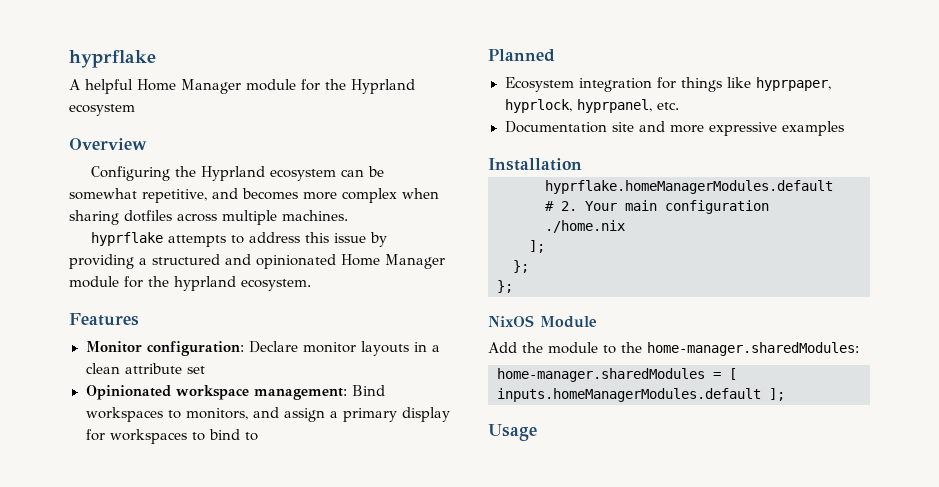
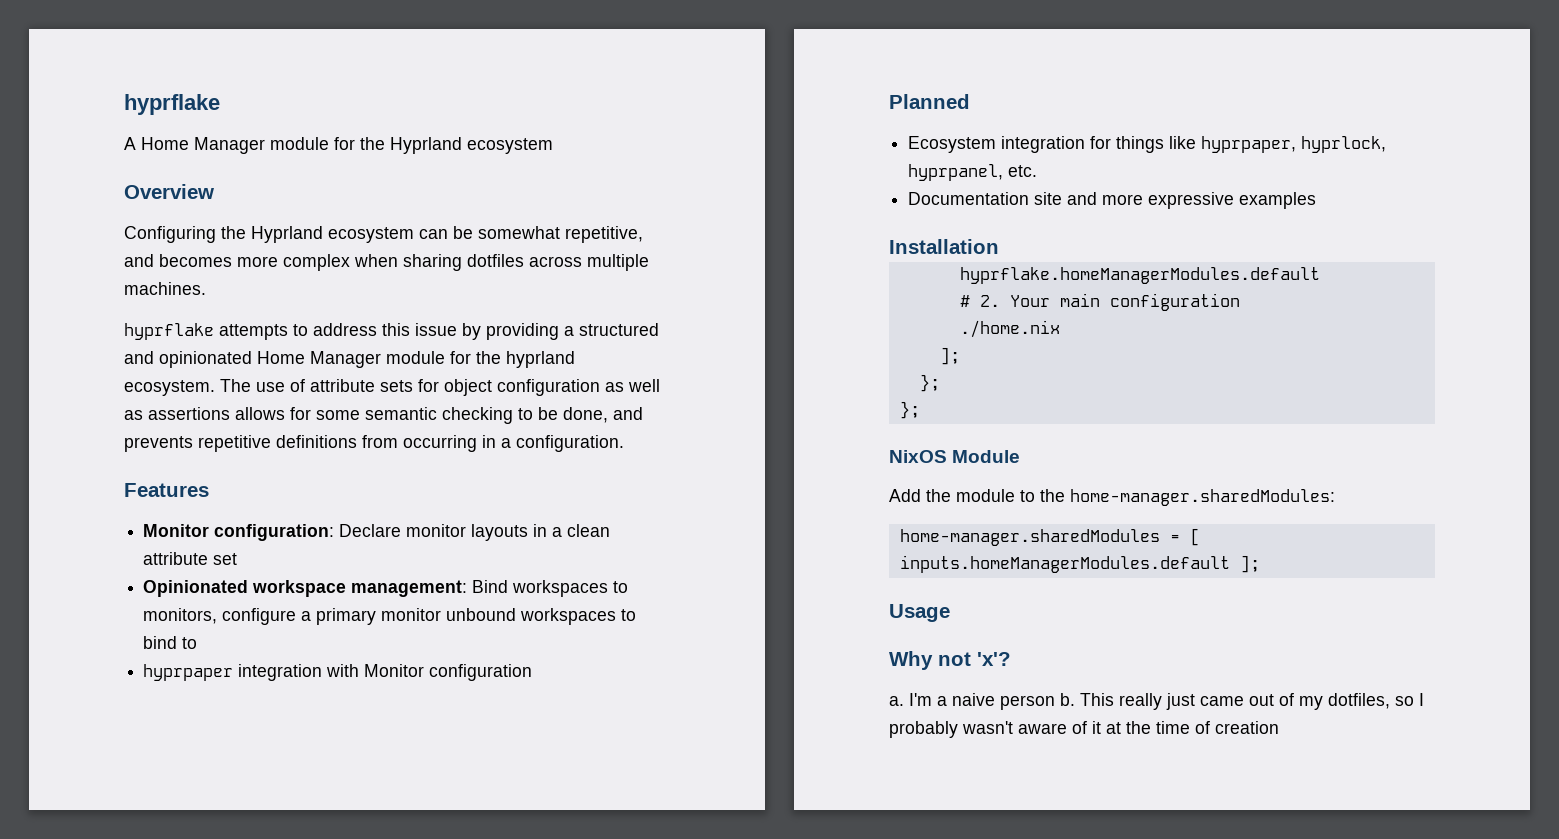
- A helpful Home Manager module for the Hyprland ecosystem
+ A Home Manager module for the Hyprland ecosystem
+ The use of attribute sets for object configuration as well as assertions allows for some semantic checking to be done, and prevents repetitive definitions from occurring in a configuration.
- Opinionated workspace management: Bind workspaces to monitors, and assign a primary display for workspaces to bind to
+ Opinionated workspace management: Bind workspaces to monitors, configure a primary monitor unbound workspaces to bind to
+ hyprpaper integration with Monitor configuration
+ Why not 'x'?
+ a. I'm a naive person b. This really just came out of my dotfiles, so I probably wasn't aware of it at the time of creation

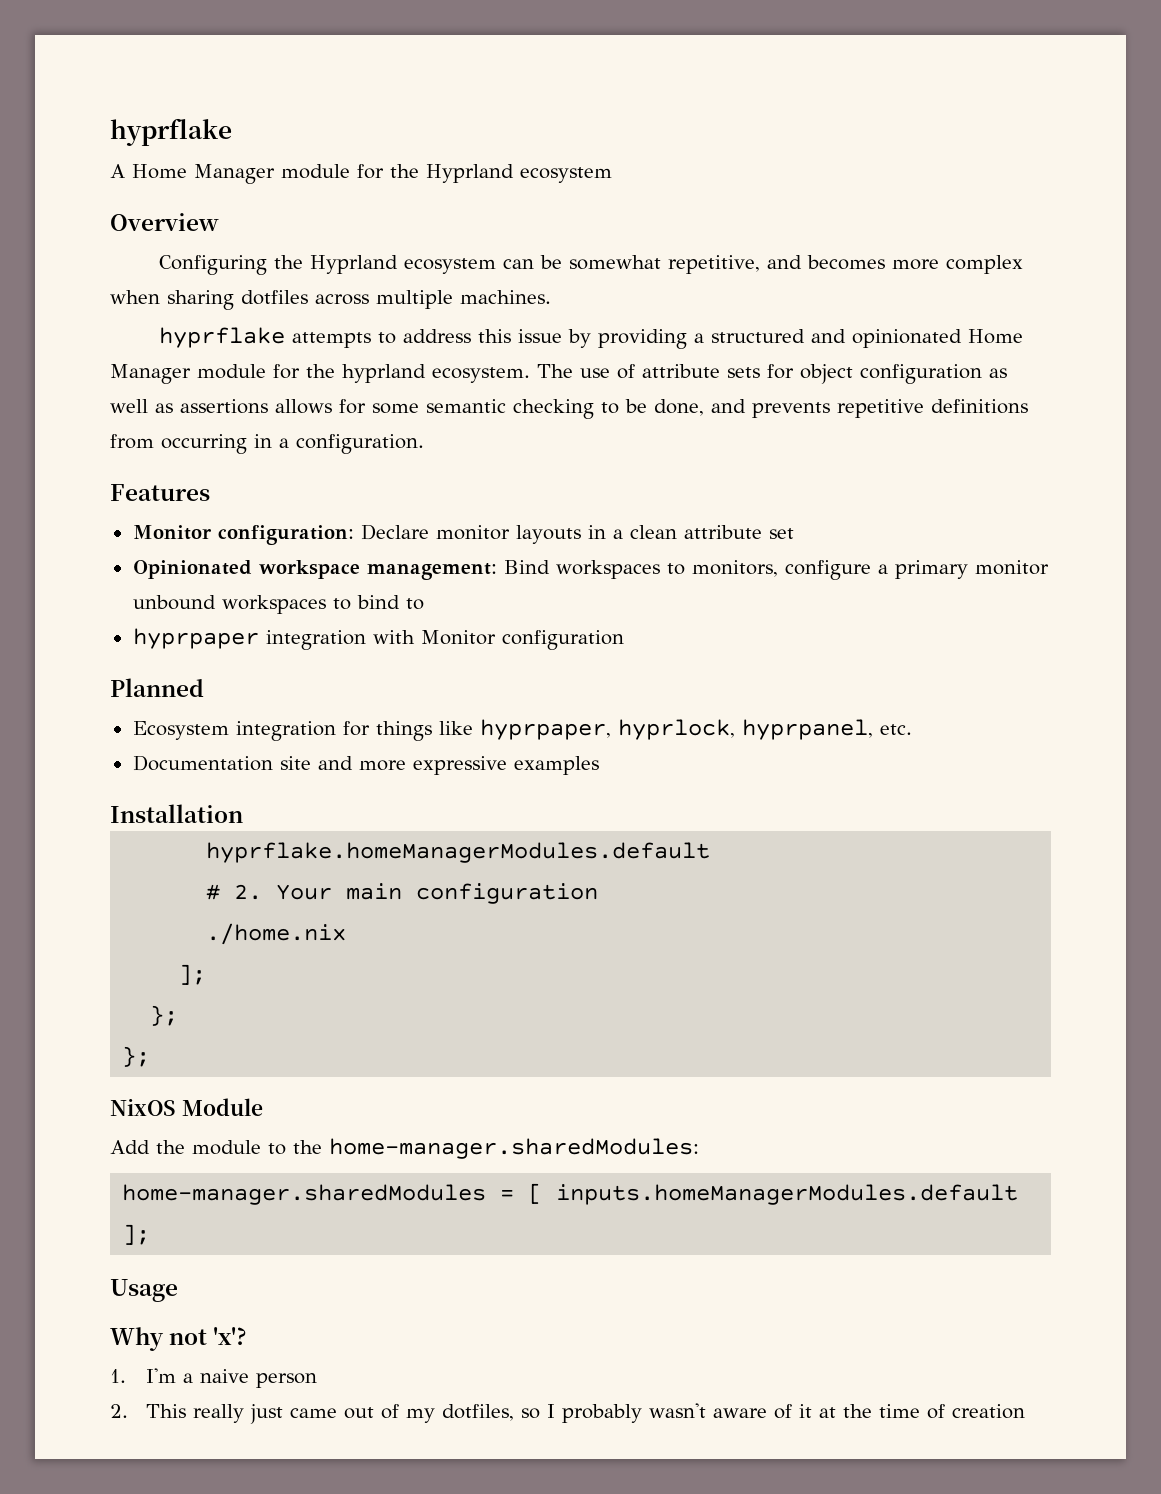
- a. I'm a naive person b. This really just came out of my dotfiles, so I probably wasn't aware of it at the time of creation
+ 1. I'm a naive person
+ 2. This really just came out of my dotfiles, so I probably wasn't aware of it at the time of creation

